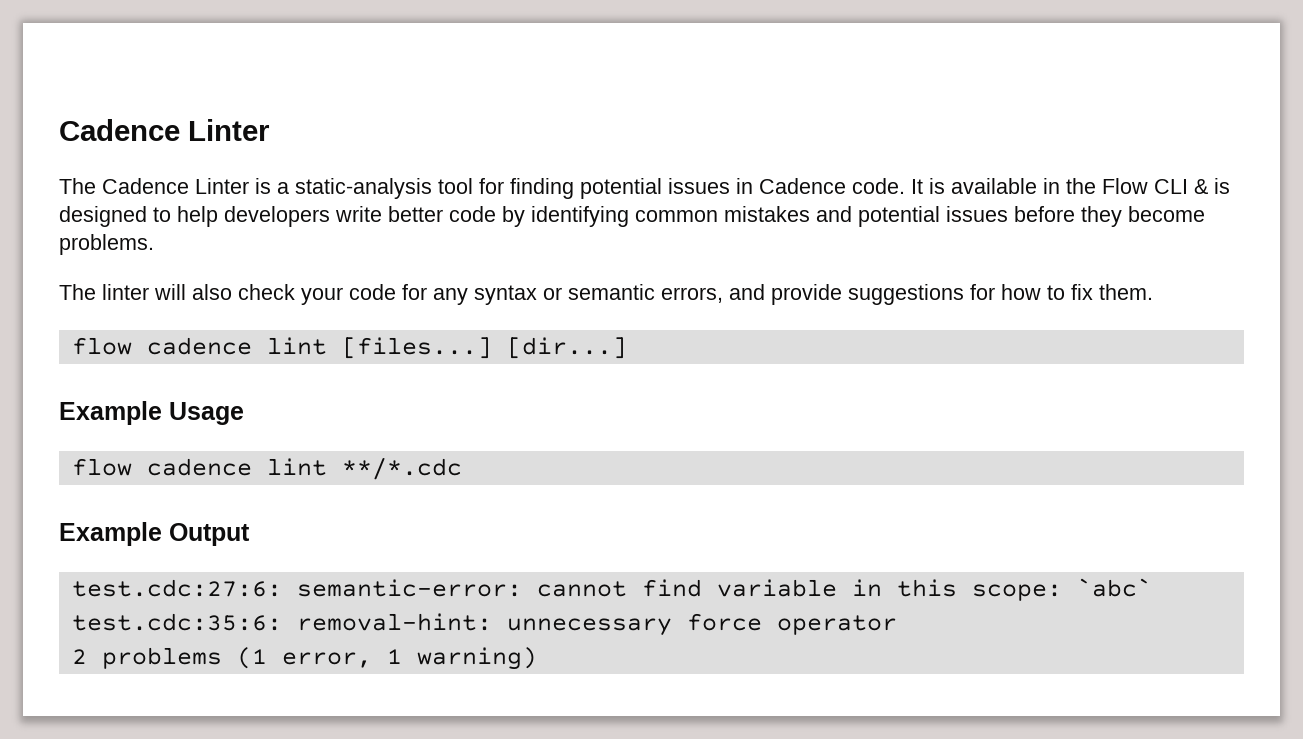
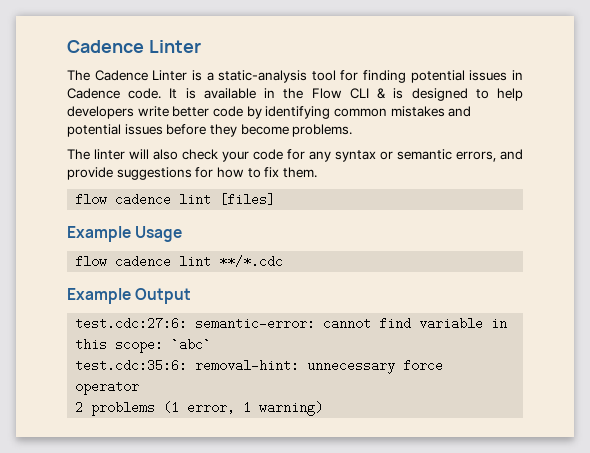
- flow cadence lint [files...] [dir...]
+ flow cadence lint [files]

